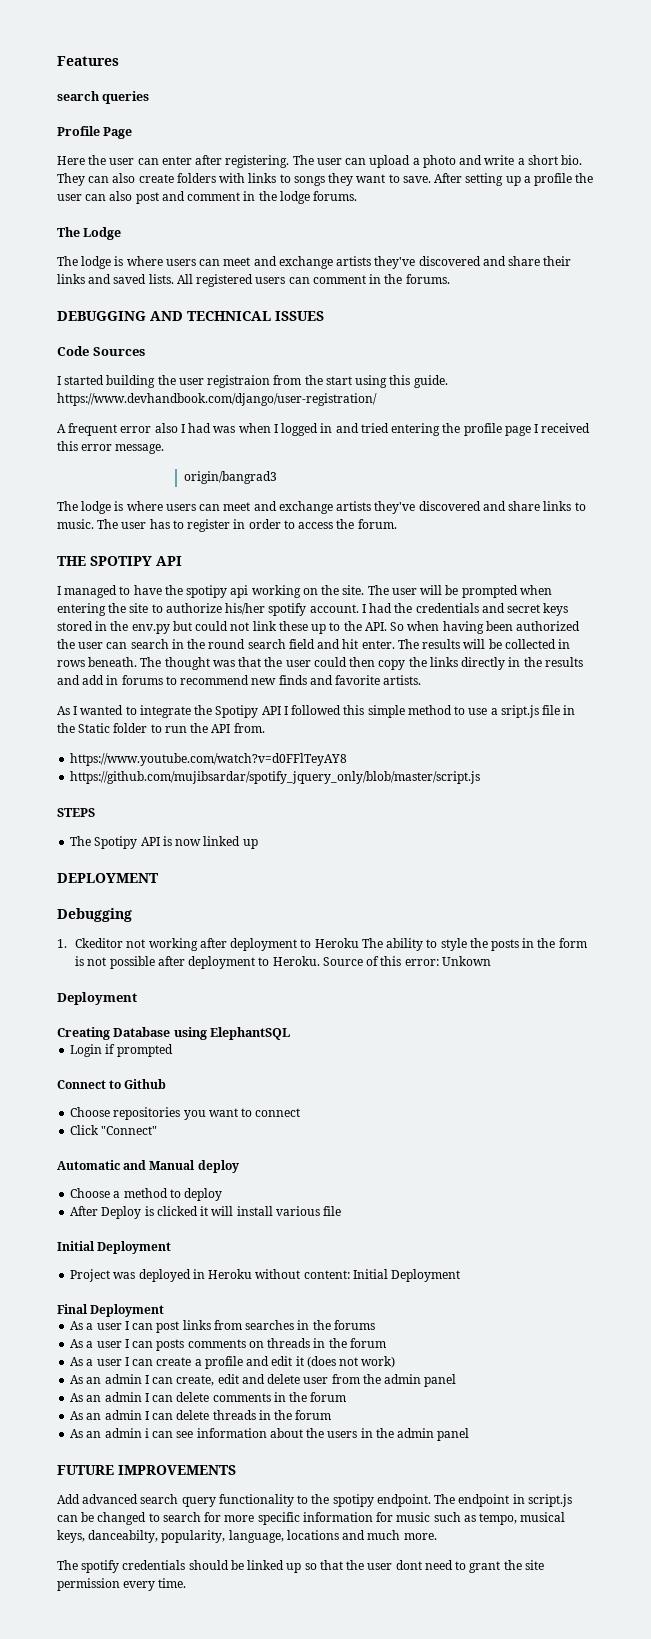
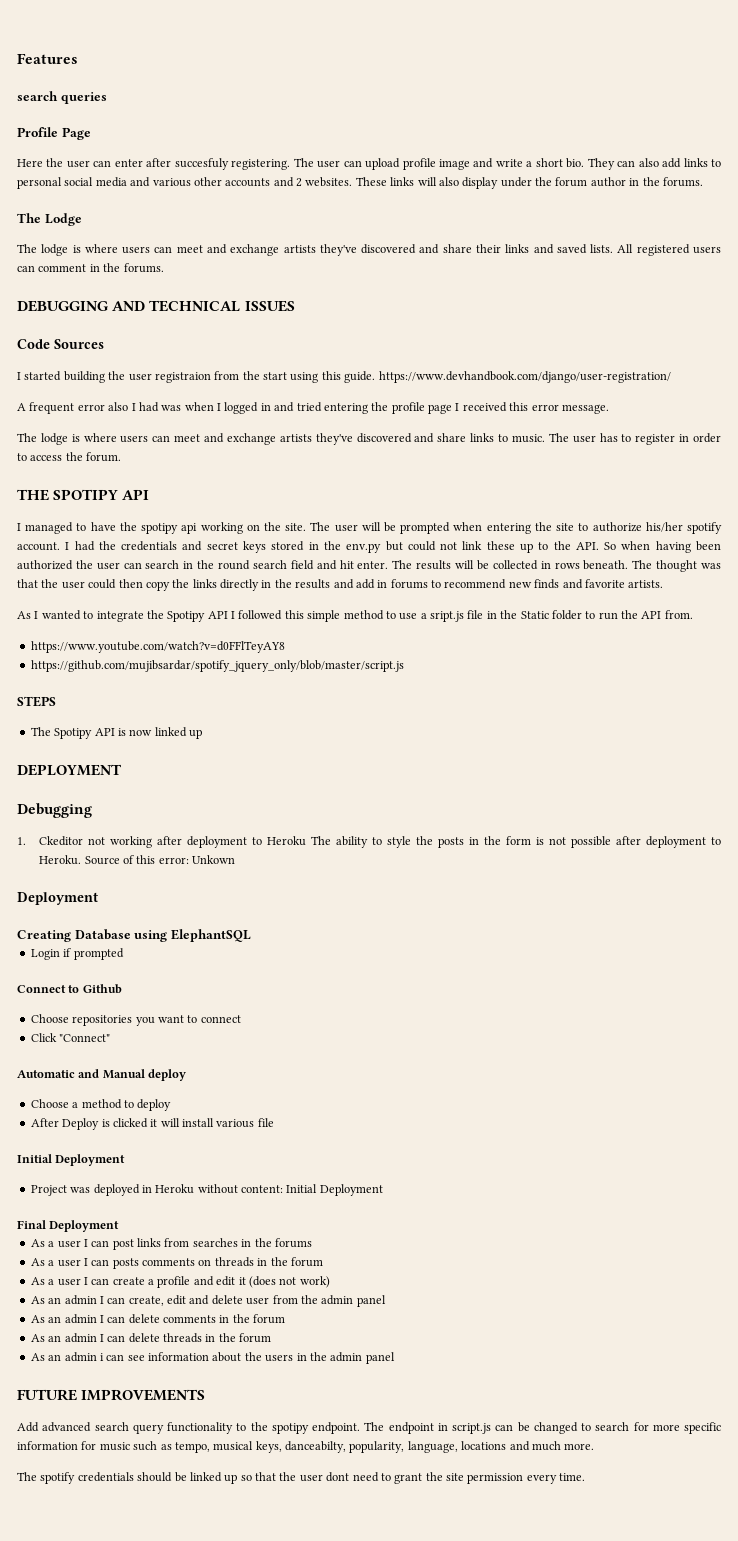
- Here the user can enter after registering.
+ Here the user can enter after succesfuly registering.
- The user can upload a photo and write a short bio.
+ The user can upload profile image and write a short bio.
- They can also create folders with links to songs they want to save. After setting up a profile the user can also post and comment in the lodge forums.
+ They can also add links to personal social media and various other accounts and 2 websites. These links will also display under the forum author in the forums.
- origin/bangrad3

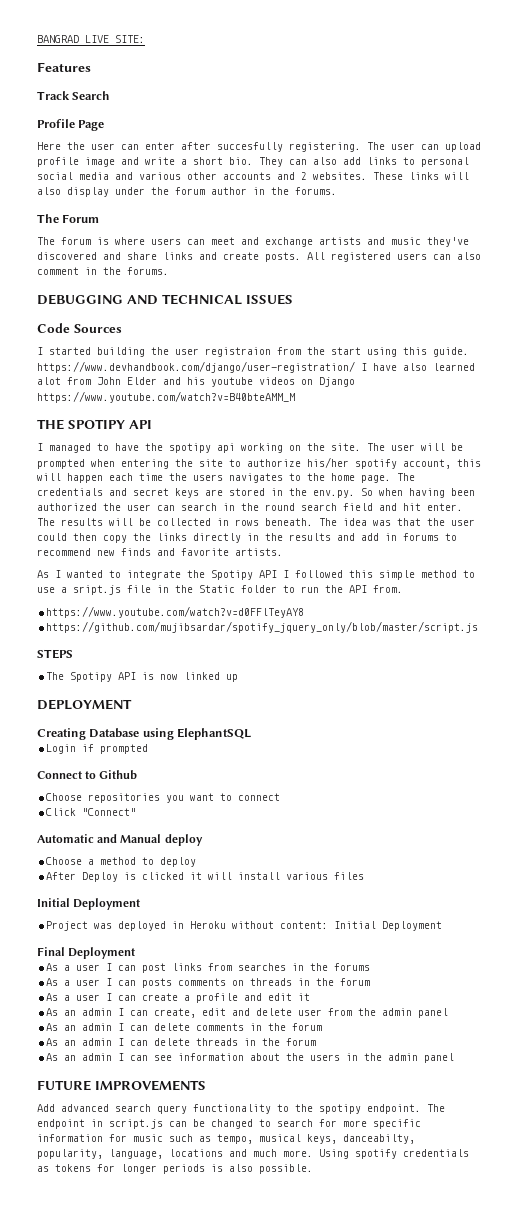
+ BANGRAD LIVE SITE:
- search queries
+ Track Search
- Here the user can enter after succesfuly registering.
+ Here the user can enter after succesfully registering.
- The Lodge
- The lodge is where users can meet and exchange artists they've discovered and share their links and saved lists.
+ The Forum
+ The forum is where users can meet and exchange artists and music they've discovered and share links and create posts.
- All registered users can comment in the forums.
+ All registered users can also comment in the forums.
- I started building the user registraion from the start using this guide. https://www.devhandbook.com/django/user-registration/
- A frequent error also I had was when I logged in and tried entering the profile page I received this error message.
- The lodge is where users can meet and exchange artists they've discovered and share links to music. The user has to register in order to access the forum.
+ I started building the user registraion from the start using this guide. https://www.devhandbook.com/django/user-registration/ I have also learned alot from John Elder and his youtube videos on Django https://www.youtube.com/watch?v=B40bteAMM_M
- The user will be prompted when entering the site to authorize his/her spotify account. I had the credentials and secret keys stored in the env.py but could not link these up to the API. So when having been authorized the user can search in the round search field and hit enter.
+ The user will be prompted when entering the site to authorize his/her spotify account, this will happen each time the users navigates to the home page. The credentials and secret keys are stored in the env.py. So when having been authorized the user can search in the round search field and hit enter.
- The thought was that the user could then copy the links directly in the results and add in forums to recommend new finds and favorite artists.
+ The idea was that the user could then copy the links directly in the results and add in forums to recommend new finds and favorite artists.
- Debugging
- 1. Ckeditor not working after deployment to Heroku The ability to style the posts in the form is not possible after deployment to Heroku. Source of this error: Unkown
- Deployment
- After Deploy is clicked it will install various file
+ After Deploy is clicked it will install various files
- As a user I can create a profile and edit it (does not work)
+ As a user I can create a profile and edit it
- As an admin i can see information about the users in the admin panel
+ As an admin I can see information about the users in the admin panel
- The endpoint in script.js can be changed to search for more specific information for music such as tempo, musical keys, danceabilty, popularity, language, locations and much more.
- The spotify credentials should be linked up so that the user dont need to grant the site permission every time.
+ The endpoint in script.js can be changed to search for more specific information for music such as tempo, musical keys, danceabilty, popularity, language, locations and much more. Using spotify credentials as tokens for longer periods is also possible.

